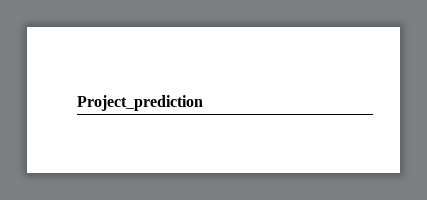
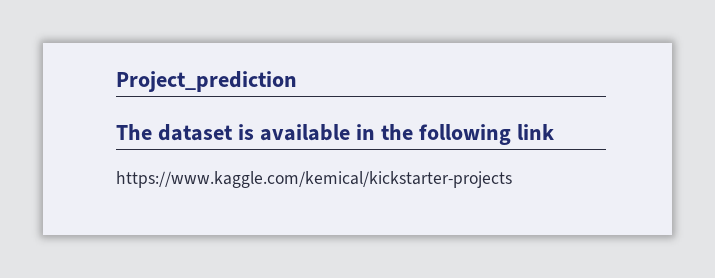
+ The dataset is available in the following link
+ https://www.kaggle.com/kemical/kickstarter-projects

